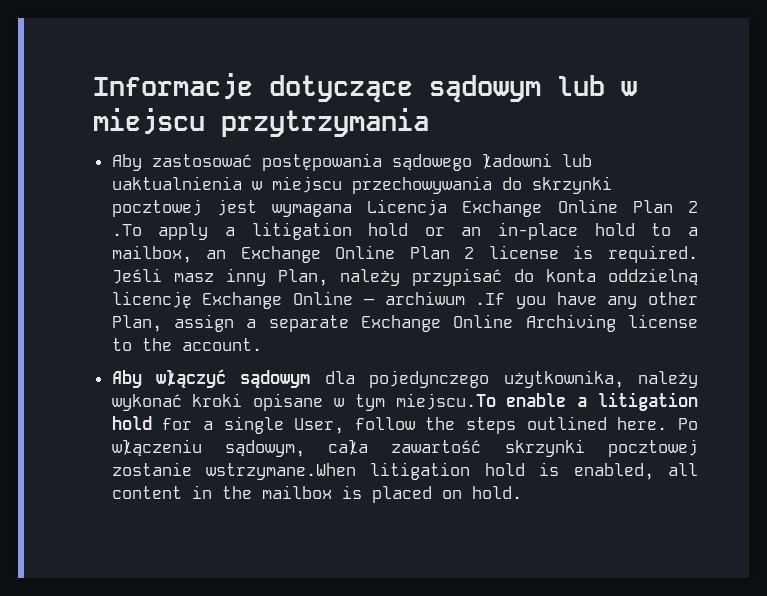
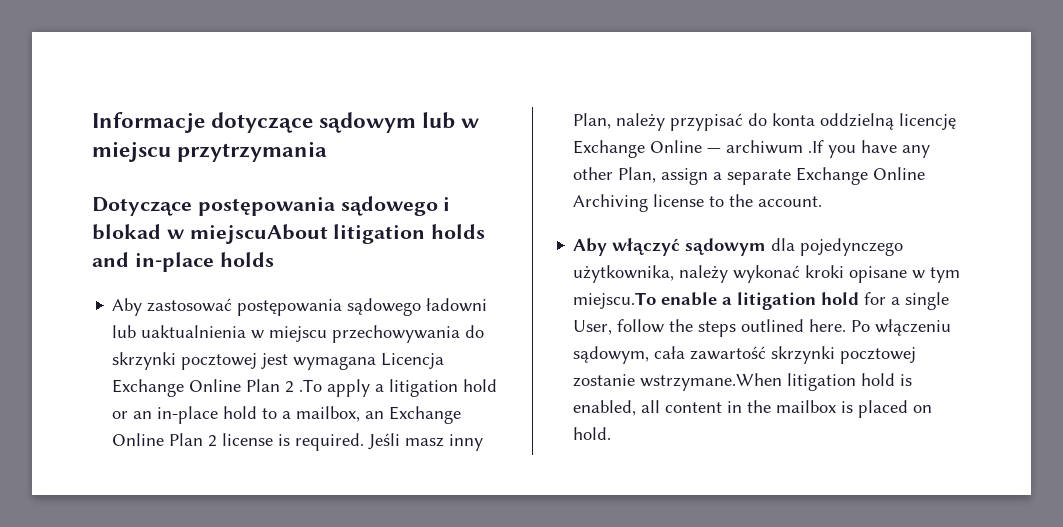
+ Dotyczące postępowania sądowego i blokad w miejscuAbout litigation holds and in-place holds

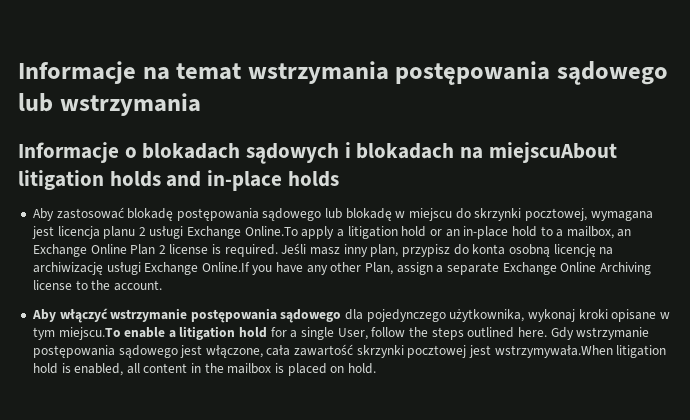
- Informacje dotyczące sądowym lub w miejscu przytrzymania
- Dotyczące postępowania sądowego i blokad w miejscuAbout litigation holds and in-place holds
+ Informacje na temat wstrzymania postępowania sądowego lub wstrzymania
+ Informacje o blokadach sądowych i blokadach na miejscuAbout litigation holds and in-place holds
- Aby zastosować postępowania sądowego ładowni lub uaktualnienia w miejscu przechowywania do skrzynki pocztowej jest wymagana Licencja Exchange Online Plan 2 .To apply a litigation hold or an in-place hold to a mailbox, an Exchange Online Plan 2 license is required.
+ Aby zastosować blokadę postępowania sądowego lub blokadę w miejscu do skrzynki pocztowej, wymagana jest licencja planu 2 usługi Exchange Online.To apply a litigation hold or an in-place hold to a mailbox, an Exchange Online Plan 2 license is required.
- Jeśli masz inny Plan, należy przypisać do konta oddzielną licencję Exchange Online — archiwum .If you have any other Plan, assign a separate Exchange Online Archiving license to the account.
+ Jeśli masz inny plan, przypisz do konta osobną licencję na archiwizację usługi Exchange Online.If you have any other Plan, assign a separate Exchange Online Archiving license to the account.
- Aby włączyć sądowym dla pojedynczego użytkownika, należy wykonać kroki opisane w tym miejscu.To enable a litigation hold for a single User, follow the steps outlined here.
+ Aby włączyć wstrzymanie postępowania sądowego dla pojedynczego użytkownika, wykonaj kroki opisane w tym miejscu.To enable a litigation hold for a single User, follow the steps outlined here.
- Po włączeniu sądowym, cała zawartość skrzynki pocztowej zostanie wstrzymane.When litigation hold is enabled, all content in the mailbox is placed on hold.
+ Gdy wstrzymanie postępowania sądowego jest włączone, cała zawartość skrzynki pocztowej jest wstrzymywała.When litigation hold is enabled, all content in the mailbox is placed on hold.

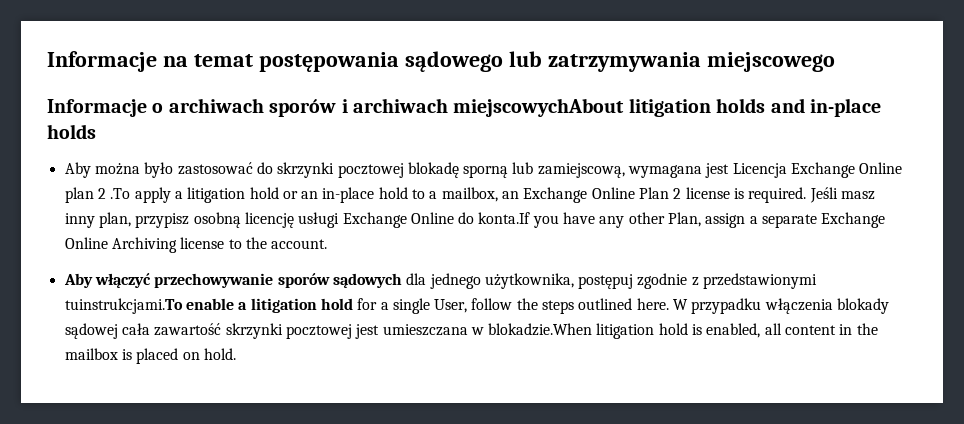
- Informacje na temat wstrzymania postępowania sądowego lub wstrzymania
+ Informacje na temat postępowania sądowego lub zatrzymywania miejscowego
- Informacje o blokadach sądowych i blokadach na miejscuAbout litigation holds and in-place holds
+ Informacje o archiwach sporów i archiwach miejscowychAbout litigation holds and in-place holds
- Aby zastosować blokadę postępowania sądowego lub blokadę w miejscu do skrzynki pocztowej, wymagana jest licencja planu 2 usługi Exchange Online.To apply a litigation hold or an in-place hold to a mailbox, an Exchange Online Plan 2 license is required.
+ Aby można było zastosować do skrzynki pocztowej blokadę sporną lub zamiejscową, wymagana jest Licencja Exchange Online plan 2 .To apply a litigation hold or an in-place hold to a mailbox, an Exchange Online Plan 2 license is required.
- Jeśli masz inny plan, przypisz do konta osobną licencję na archiwizację usługi Exchange Online.If you have any other Plan, assign a separate Exchange Online Archiving license to the account.
+ Jeśli masz inny plan, przypisz osobną licencję usługi Exchange Online do konta.If you have any other Plan, assign a separate Exchange Online Archiving license to the account.
- Aby włączyć wstrzymanie postępowania sądowego dla pojedynczego użytkownika, wykonaj kroki opisane w tym miejscu.To enable a litigation hold for a single User, follow the steps outlined here.
+ Aby włączyć przechowywanie sporów sądowych dla jednego użytkownika, postępuj zgodnie z przedstawionymi tuinstrukcjami.To enable a litigation hold for a single User, follow the steps outlined here.
- Gdy wstrzymanie postępowania sądowego jest włączone, cała zawartość skrzynki pocztowej jest wstrzymywała.When litigation hold is enabled, all content in the mailbox is placed on hold.
+ W przypadku włączenia blokady sądowej cała zawartość skrzynki pocztowej jest umieszczana w blokadzie.When litigation hold is enabled, all content in the mailbox is placed on hold.

